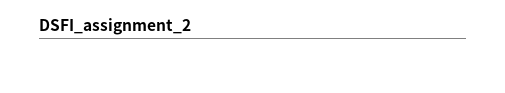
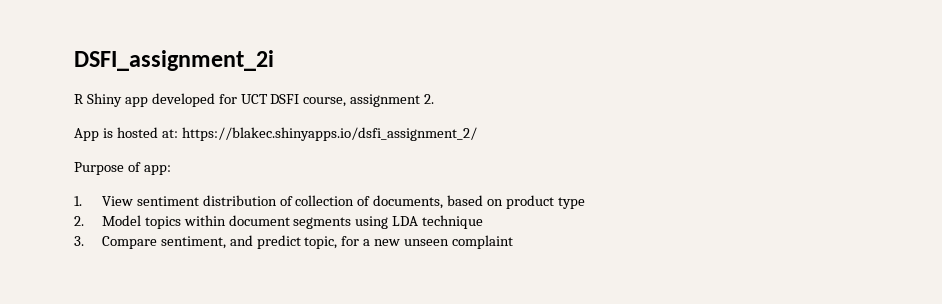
- DSFI_assignment_2
+ DSFI_assignment_2i
+ R Shiny app developed for UCT DSFI course, assignment 2.
+ App is hosted at: https://blakec.shinyapps.io/dsfi_assignment_2/
+ Purpose of app:
+ 1. View sentiment distribution of collection of documents, based on product type
+ 2. Model topics within document segments using LDA technique
+ 3. Compare sentiment, and predict topic, for a new unseen complaint

